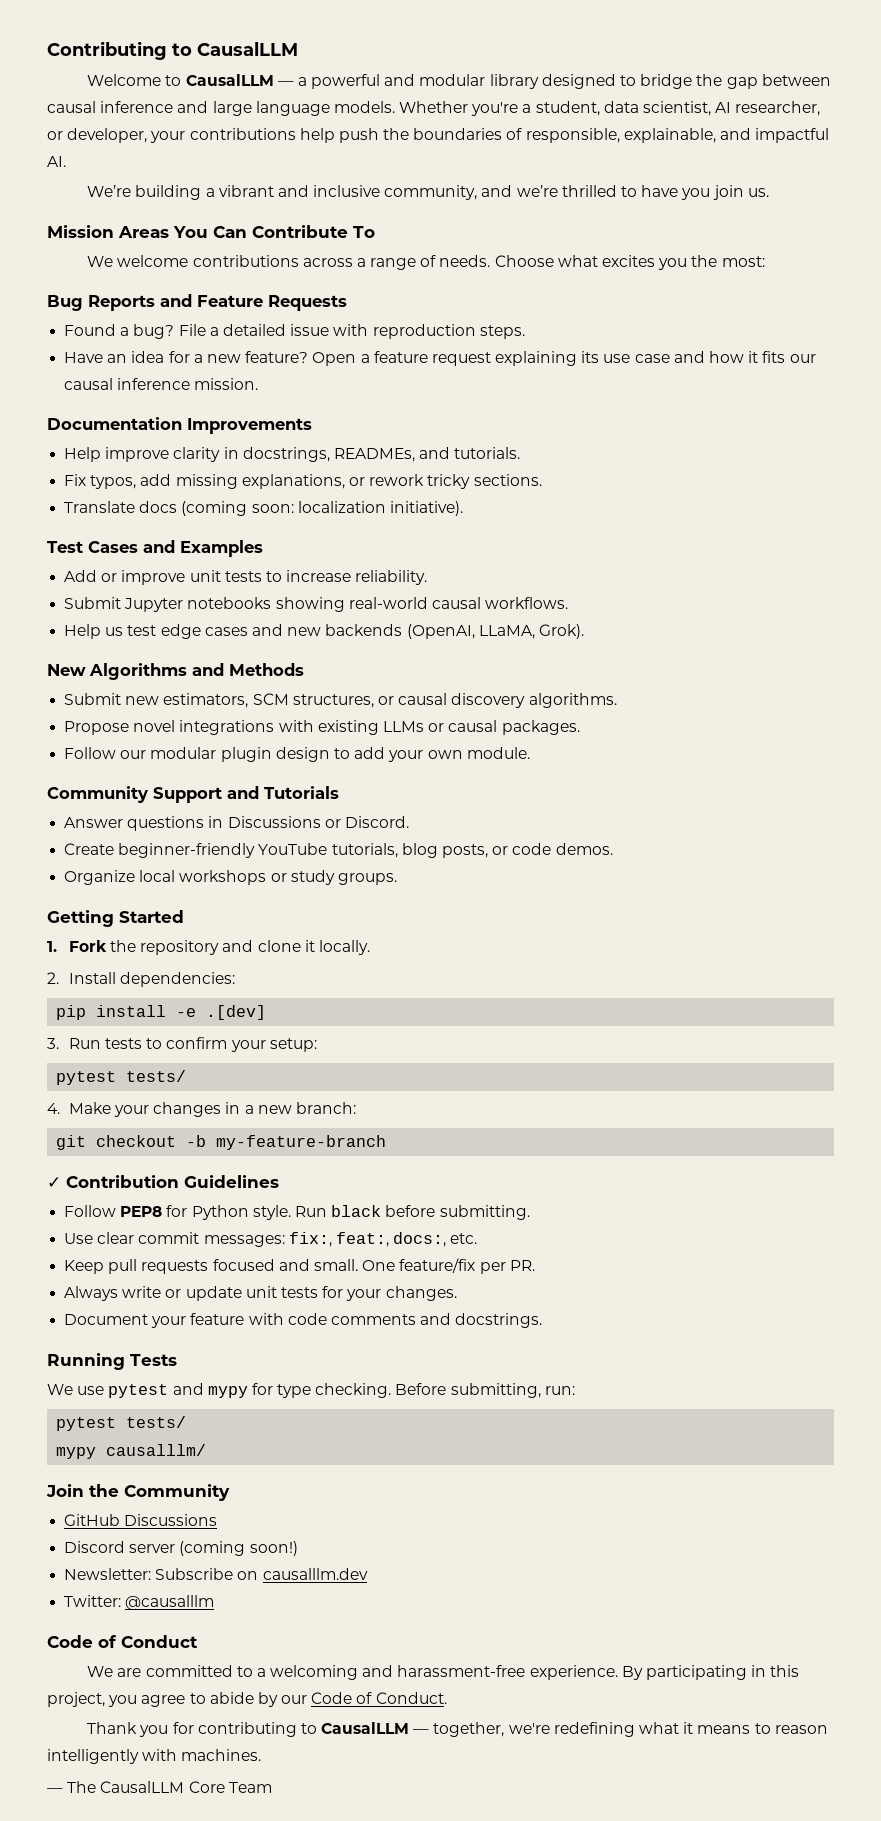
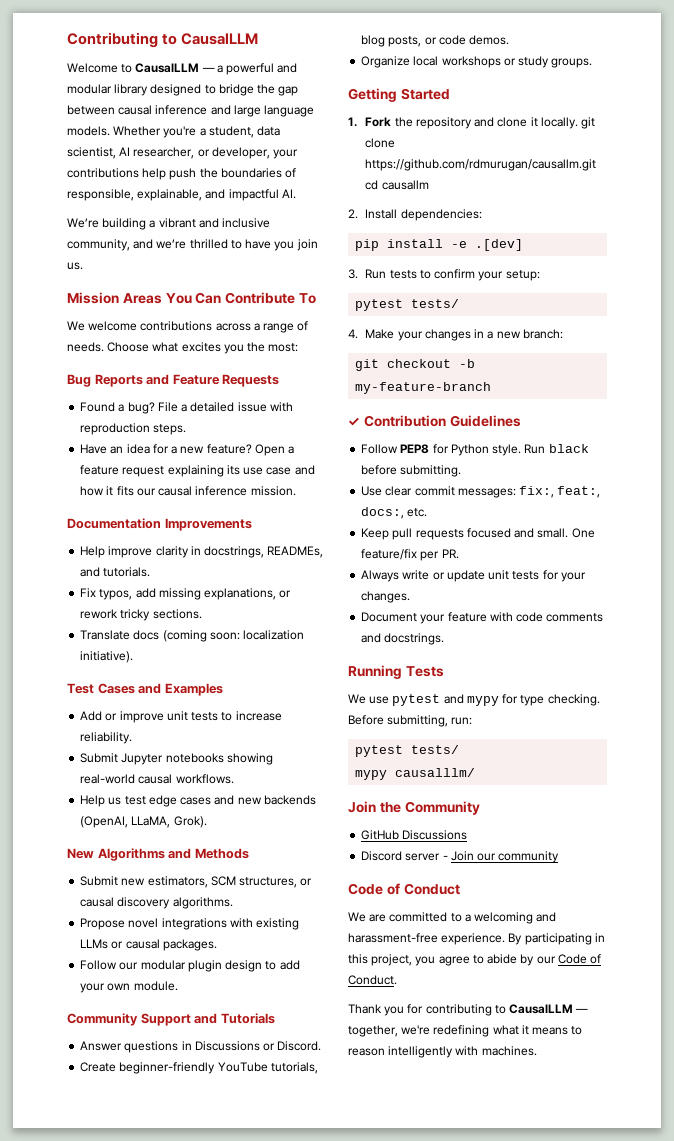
- 1. Fork the repository and clone it locally.
+ 1. Fork the repository and clone it locally. git clone https://github.com/rdmurugan/causallm.git cd causallm
- Discord server (coming soon!)
- Newsletter: Subscribe on causalllm.dev
- Twitter: @causalllm
+ Discord server - Join our community
- — The CausalLLM Core Team

